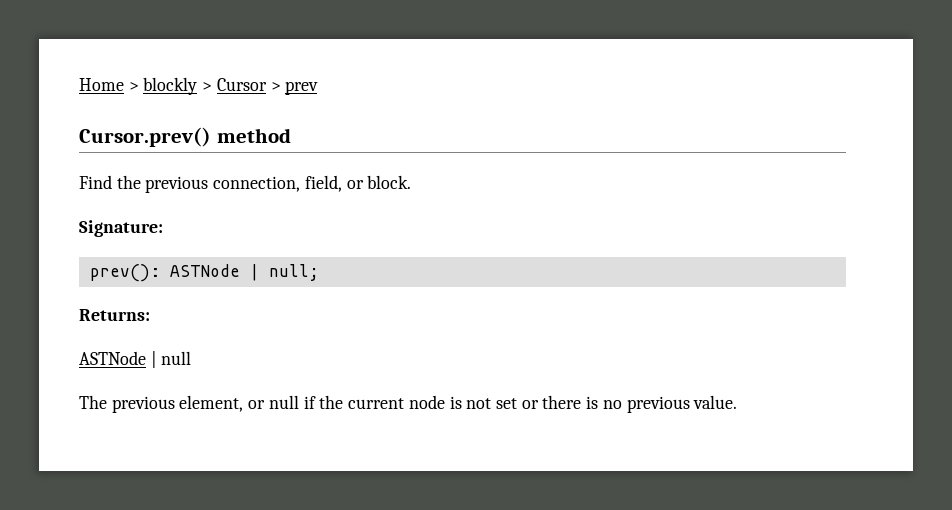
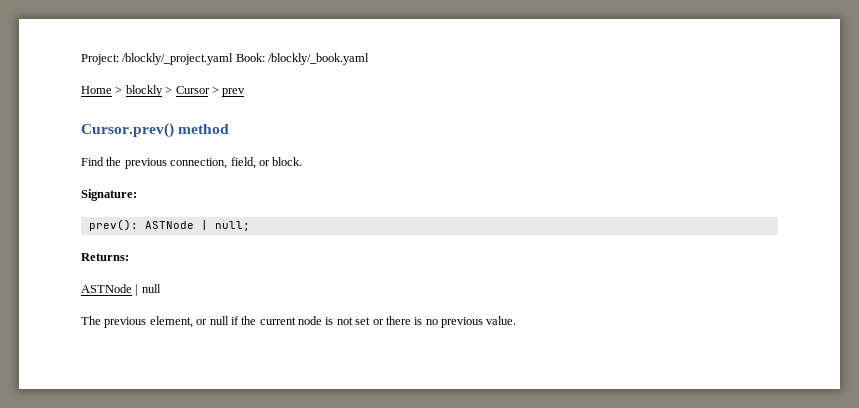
+ Project: /blockly/_project.yaml Book: /blockly/_book.yaml

